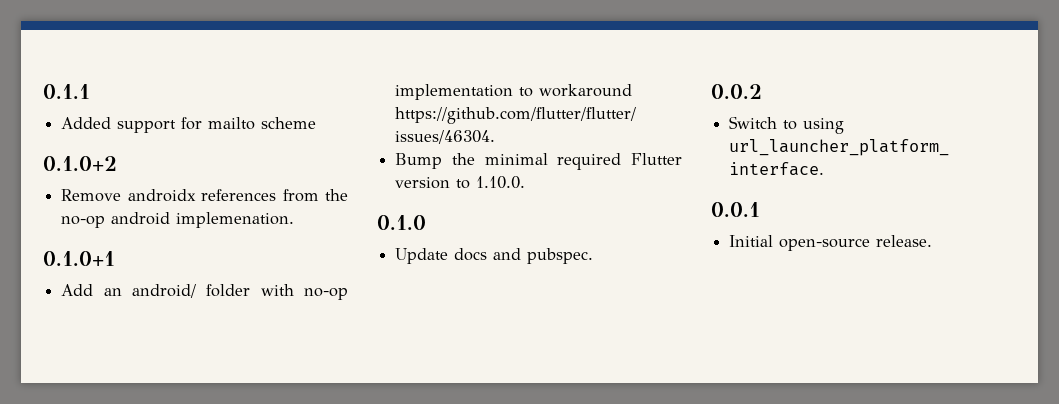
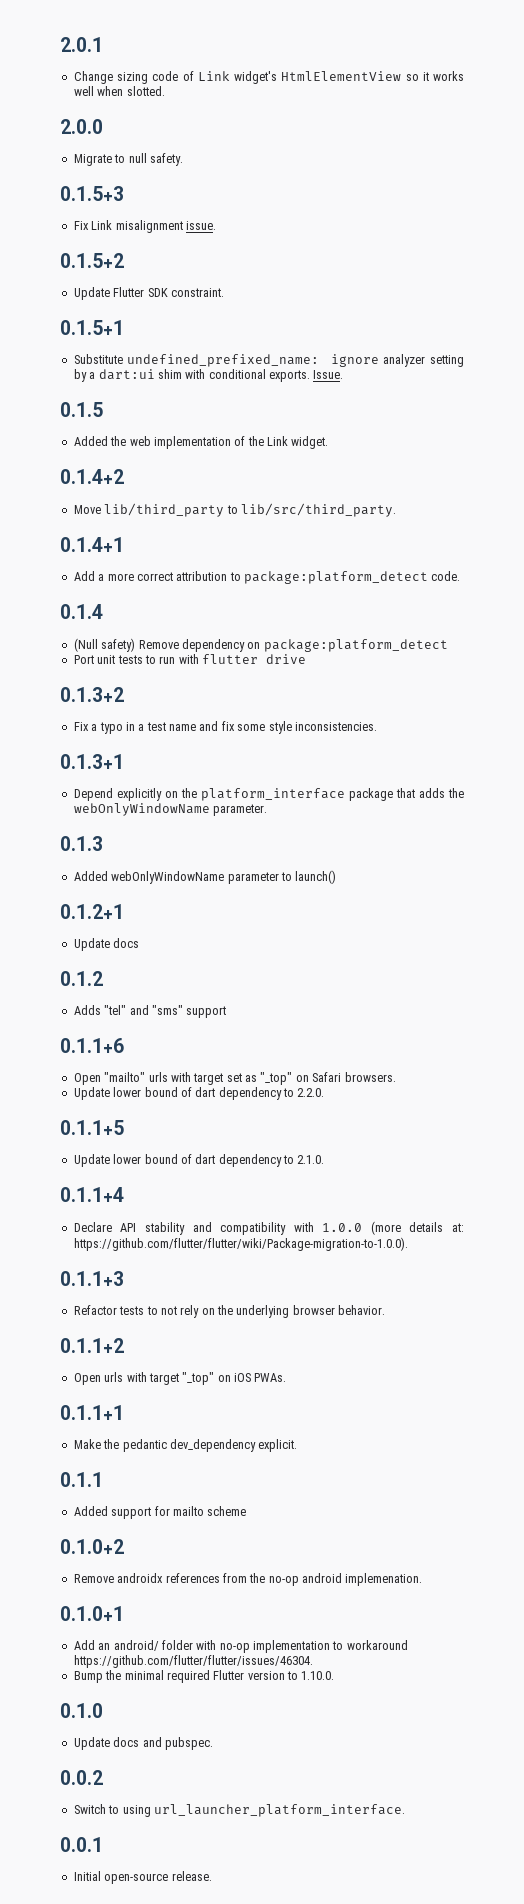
+ 2.0.1
+ Change sizing code of Link widget's HtmlElementView so it works well when slotted.
+ 2.0.0
+ Migrate to null safety.
+ 0.1.5+3
+ Fix Link misalignment issue.
+ 0.1.5+2
+ Update Flutter SDK constraint.
+ 0.1.5+1
+ Substitute undefined_prefixed_name: ignore analyzer setting by a dart:ui shim with conditional exports. Issue.
+ 0.1.5
+ Added the web implementation of the Link widget.
+ 0.1.4+2
+ Move lib/third_party to lib/src/third_party.
+ 0.1.4+1
+ Add a more correct attribution to package:platform_detect code.
+ 0.1.4
+ (Null safety) Remove dependency on package:platform_detect
+ Port unit tests to run with flutter drive
+ 0.1.3+2
+ Fix a typo in a test name and fix some style inconsistencies.
+ 0.1.3+1
+ Depend explicitly on the platform_interface package that adds the webOnlyWindowName parameter.
+ 0.1.3
+ Added webOnlyWindowName parameter to launch()
+ 0.1.2+1
+ Update docs
+ 0.1.2
+ Adds "tel" and "sms" support
+ 0.1.1+6
+ Open "mailto" urls with target set as "_top" on Safari browsers.
+ Update lower bound of dart dependency to 2.2.0.
+ 0.1.1+5
+ Update lower bound of dart dependency to 2.1.0.
+ 0.1.1+4
+ Declare API stability and compatibility with 1.0.0 (more details at: https://github.com/flutter/flutter/wiki/Package-migration-to-1.0.0).
+ 0.1.1+3
+ Refactor tests to not rely on the underlying browser behavior.
+ 0.1.1+2
+ Open urls with target "_top" on iOS PWAs.
+ 0.1.1+1
+ Make the pedantic dev_dependency explicit.

